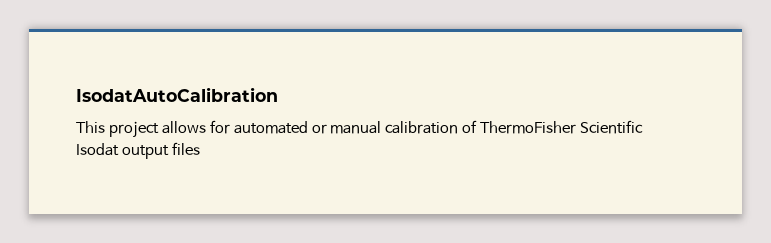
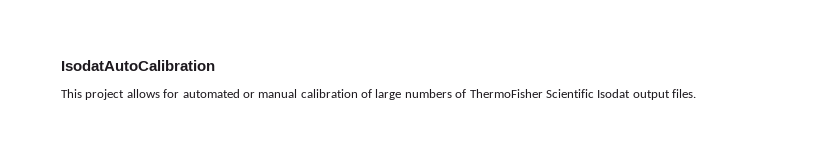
- This project allows for automated or manual calibration of ThermoFisher Scientific Isodat output files
+ This project allows for automated or manual calibration of large numbers of ThermoFisher Scientific Isodat output files.

